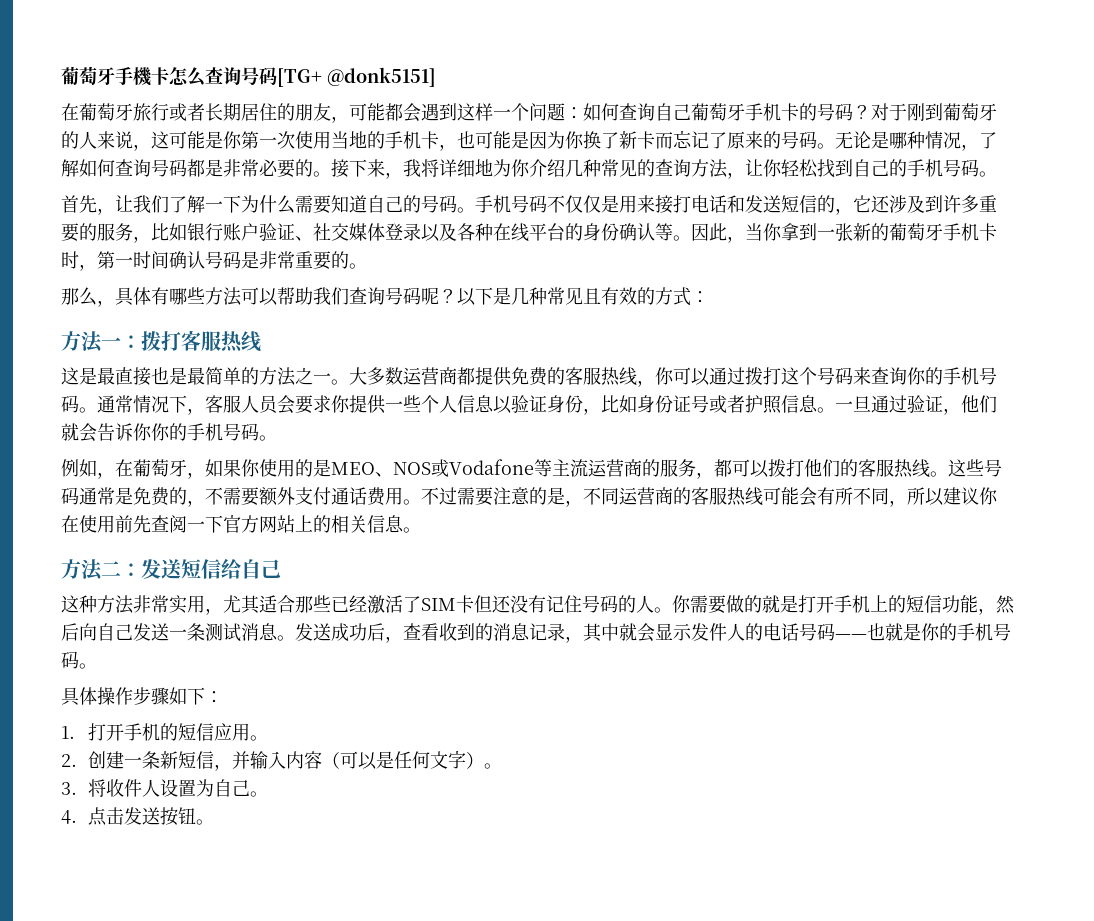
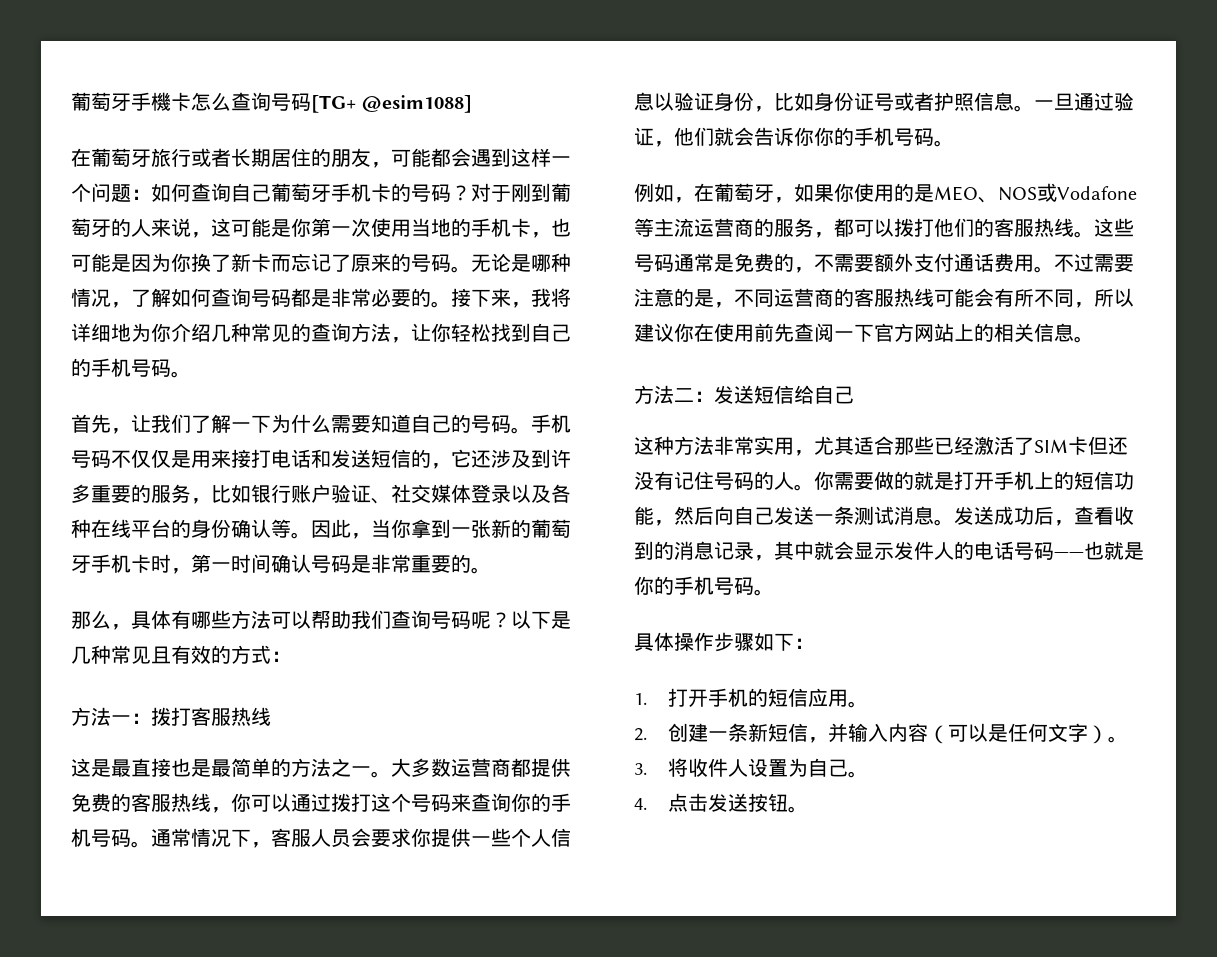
- 葡萄牙手機卡怎么查询号码[TG+ @donk5151]
+ 葡萄牙手機卡怎么查询号码[TG+ @esim1088]

